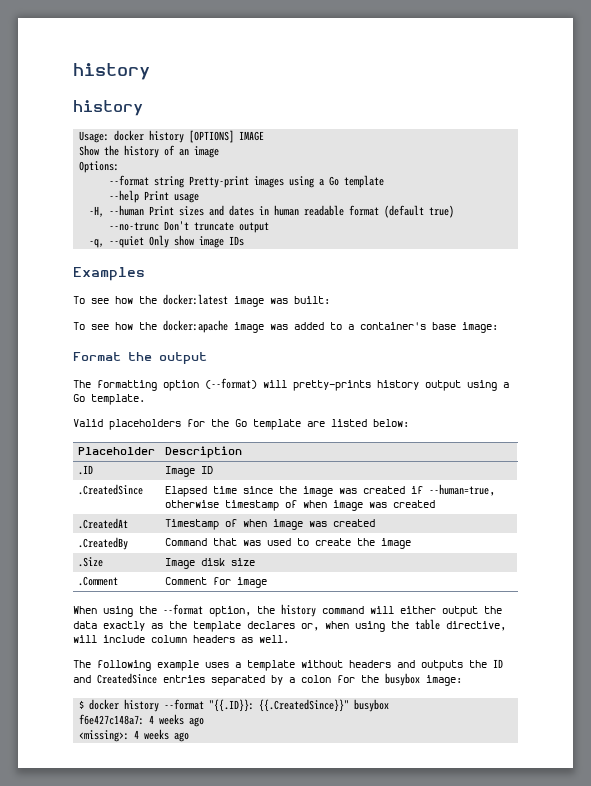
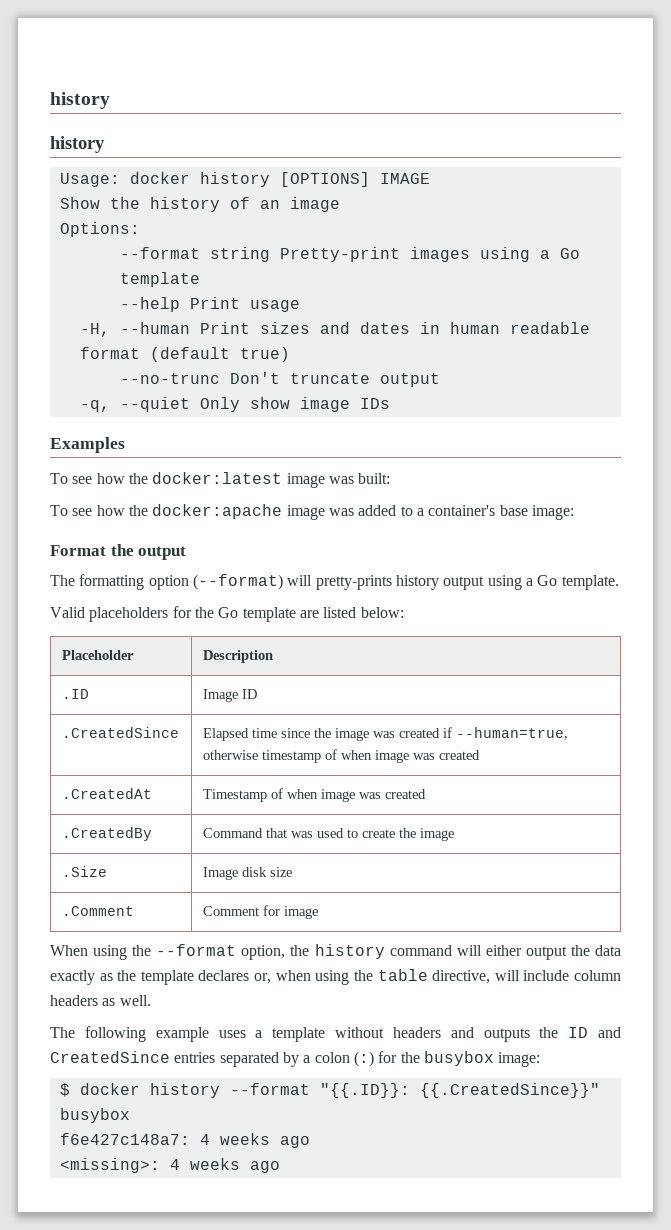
- The following example uses a template without headers and outputs the ID and CreatedSince entries separated by a colon for the busybox image:
+ The following example uses a template without headers and outputs the ID and CreatedSince entries separated by a colon (:) for the busybox image:

